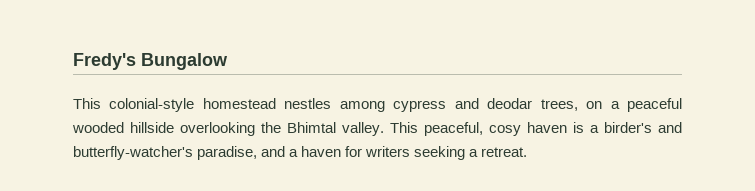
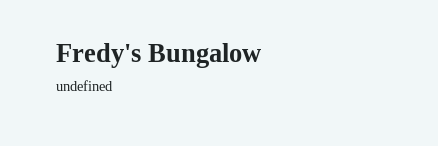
- This colonial-style homestead nestles among cypress and deodar trees, on a peaceful wooded hillside overlooking the Bhimtal valley. This peaceful, cosy haven is a birder's and butterfly-watcher's paradise, and a haven for writers seeking a retreat.
+ undefined

